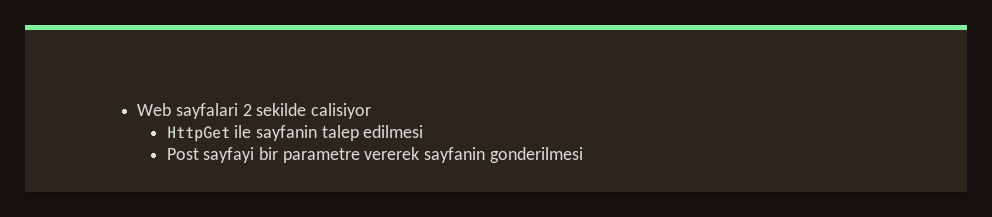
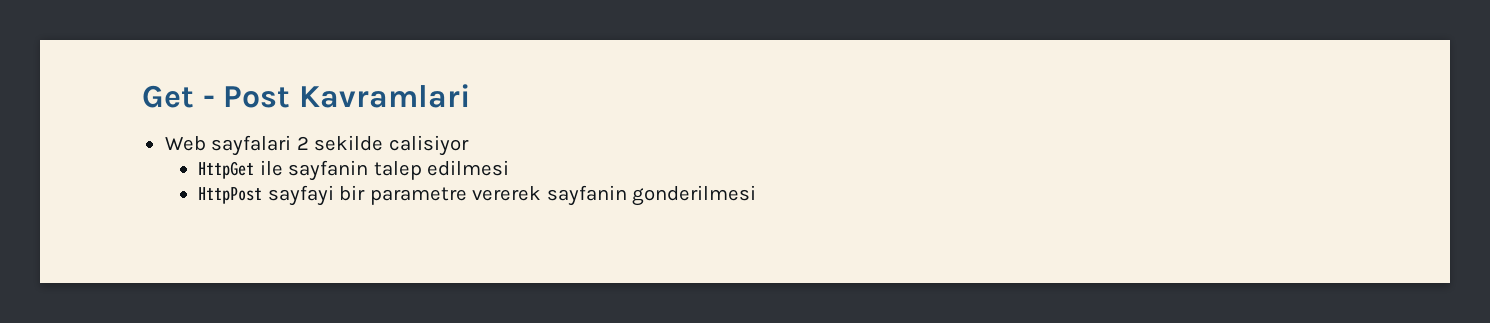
+ Get - Post Kavramlari
- Post sayfayi bir parametre vererek sayfanin gonderilmesi
+ HttpPost sayfayi bir parametre vererek sayfanin gonderilmesi

